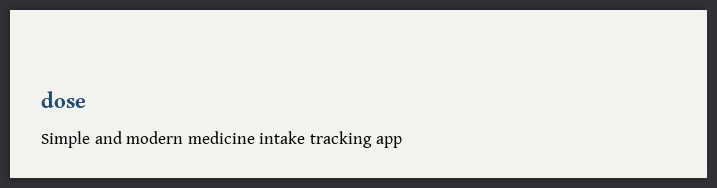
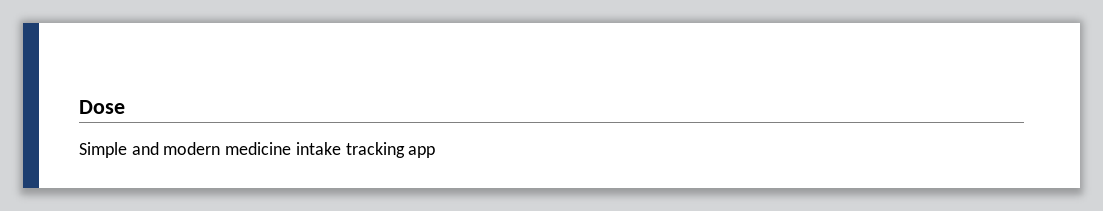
- dose
+ Dose

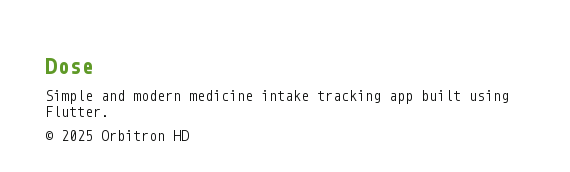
- Simple and modern medicine intake tracking app
+ Simple and modern medicine intake tracking app built using Flutter.
+ © 2025 Orbitron HD

